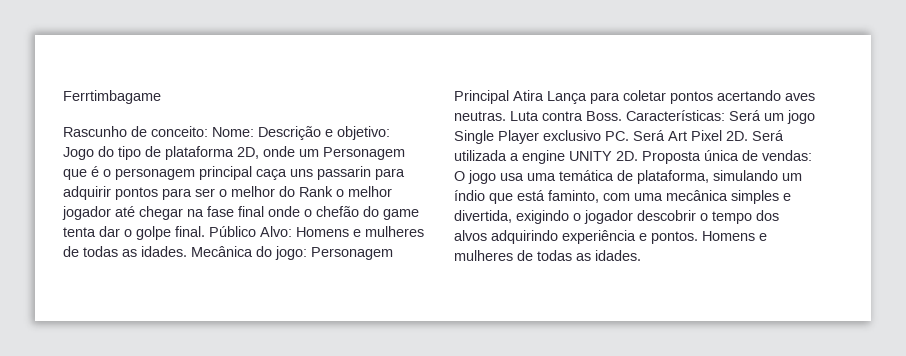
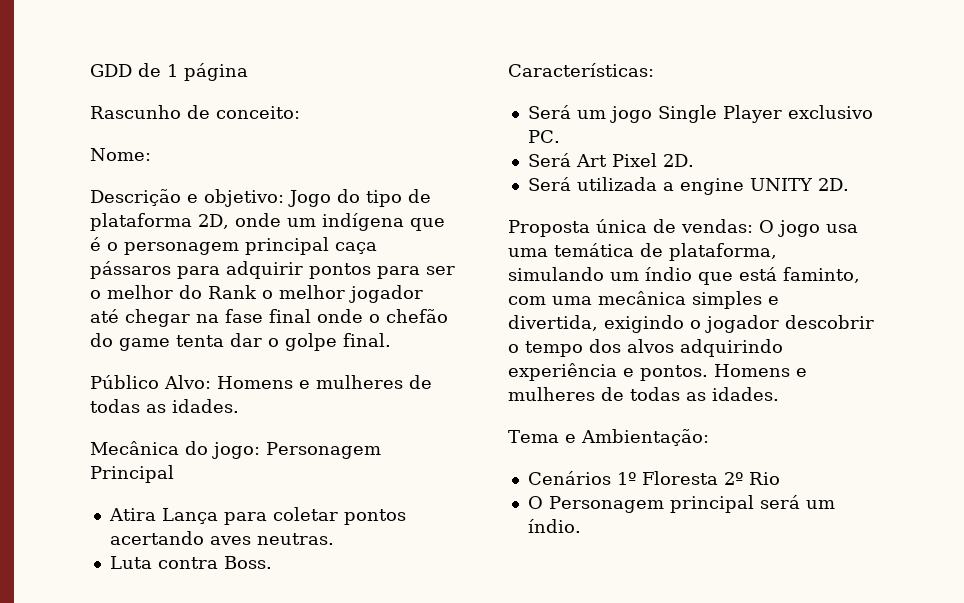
- Ferrtimbagame
+ GDD de 1 página
- Rascunho de conceito: Nome: Descrição e objetivo:
+ Rascunho de conceito:
+ Nome:
+ Descrição e objetivo:
- Jogo do tipo de plataforma 2D, onde um Personagem que é o personagem principal caça uns passarin para adquirir pontos para ser o melhor do Rank o melhor jogador até chegar na fase final onde o chefão do game tenta dar o golpe final. Público Alvo: Homens e mulheres de todas as idades. Mecânica do jogo:
+ Jogo do tipo de plataforma 2D, onde um indígena que é o personagem principal caça pássaros para adquirir pontos para ser o melhor do Rank o melhor jogador até chegar na fase final onde o chefão do game tenta dar o golpe final.
+ Público Alvo: Homens e mulheres de todas as idades.
+ Mecânica do jogo:
- Personagem Principal Atira Lança para coletar pontos acertando aves neutras. Luta contra Boss. Características: Será um jogo Single Player exclusivo PC. Será Art Pixel 2D. Será utilizada a engine UNITY 2D. Proposta única de vendas:
+ Personagem Principal
+ Atira Lança para coletar pontos acertando aves neutras.
+ Luta contra Boss.
+ Características:
+ Será um jogo Single Player exclusivo PC.
+ Será Art Pixel 2D.
+ Será utilizada a engine UNITY 2D.
+ Proposta única de vendas:
+ Tema e Ambientação:
+ Cenários 1º Floresta 2º Rio
+ O Personagem principal será um índio.

